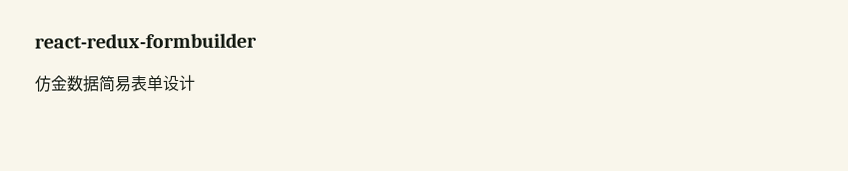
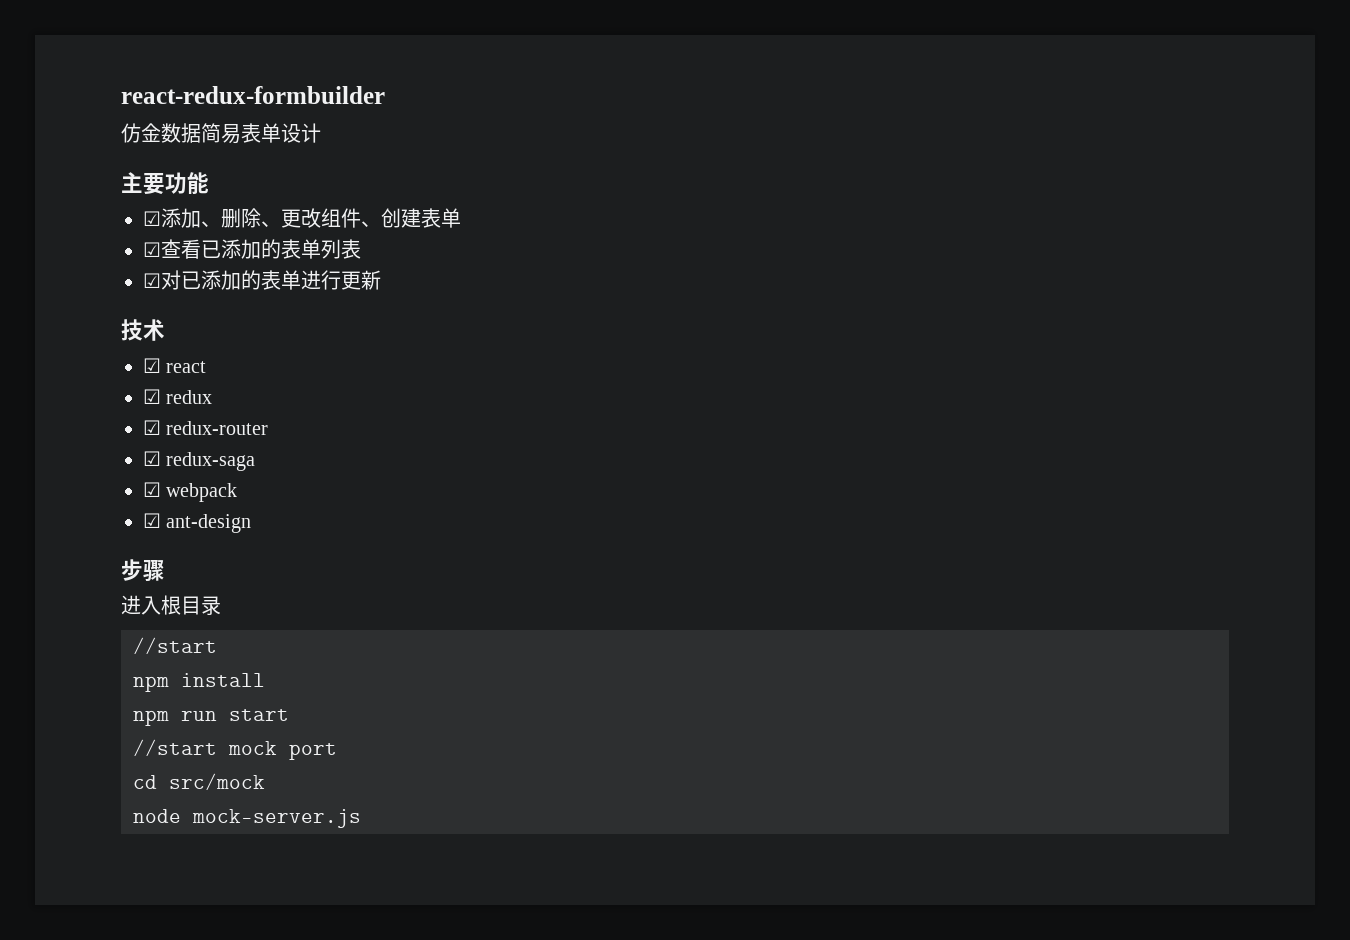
+ 主要功能
+ ☑添加、删除、更改组件、创建表单
+ ☑查看已添加的表单列表
+ ☑对已添加的表单进行更新
+ 技术
+ ☑ react
+ ☑ redux
+ ☑ redux-router
+ ☑ redux-saga
+ ☑ webpack
+ ☑ ant-design
+ 步骤
+ 进入根目录
+ //start
+ npm install
+ npm run start
+ //start mock port
+ cd src/mock
+ node mock-server.js

